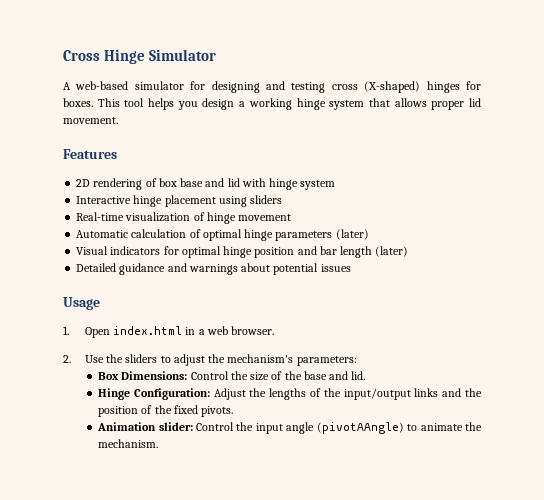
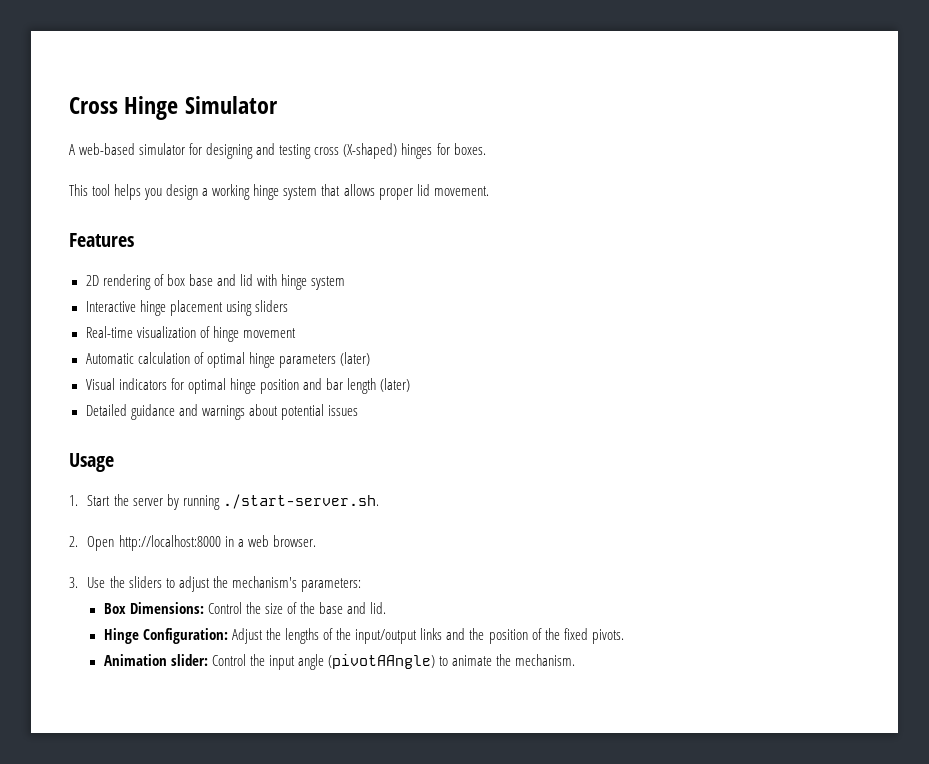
- A web-based simulator for designing and testing cross (X-shaped) hinges for boxes. This tool helps you design a working hinge system that allows proper lid movement.
+ A web-based simulator for designing and testing cross (X-shaped) hinges for boxes.
+ This tool helps you design a working hinge system that allows proper lid movement.
- 1. Open index.html in a web browser.
+ 1. Start the server by running ./start-server.sh.
+ 2. Open http://localhost:8000 in a web browser.
- 2. Use the sliders to adjust the mechanism's parameters:
+ 3. Use the sliders to adjust the mechanism's parameters:

